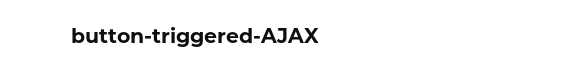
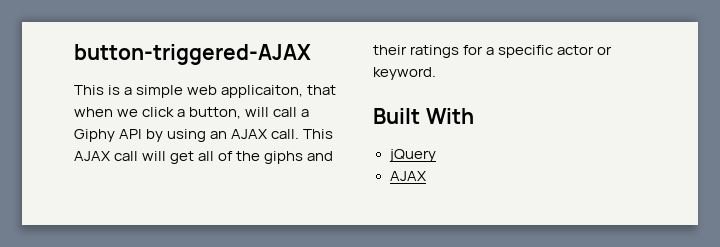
+ This is a simple web applicaiton, that when we click a button, will call a Giphy API by using an AJAX call. This AJAX call will get all of the giphs and their ratings for a specific actor or keyword.
+ Built With
+ jQuery
+ AJAX

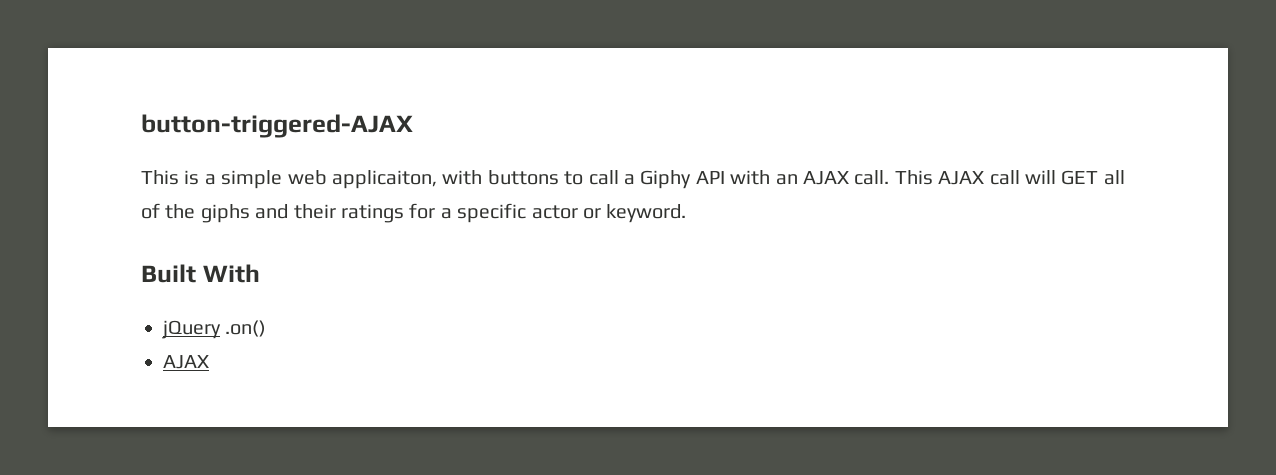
- This is a simple web applicaiton, that when we click a button, will call a Giphy API by using an AJAX call.
+ This is a simple web applicaiton, with buttons to call a Giphy API with an AJAX call.
- This AJAX call will get all of the giphs and their ratings for a specific actor or keyword.
+ This AJAX call will GET all of the giphs and their ratings for a specific actor or keyword.
- jQuery
+ jQuery .on()

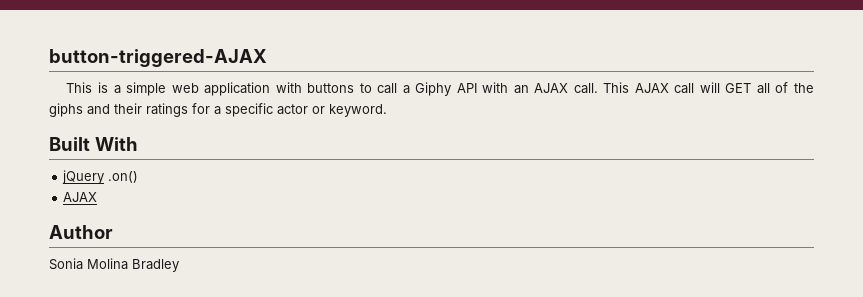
- This is a simple web applicaiton, with buttons to call a Giphy API with an AJAX call.
+ This is a simple web application with buttons to call a Giphy API with an AJAX call.
+ Author
+ Sonia Molina Bradley

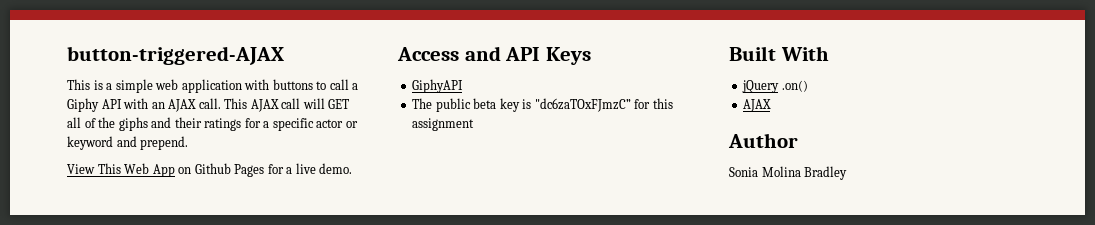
- This AJAX call will GET all of the giphs and their ratings for a specific actor or keyword.
+ This AJAX call will GET all of the giphs and their ratings for a specific actor or keyword and prepend.
+ View This Web App on Github Pages for a live demo.
+ Access and API Keys
+ GiphyAPI
+ The public beta key is "dc6zaTOxFJmzC” for this assignment

